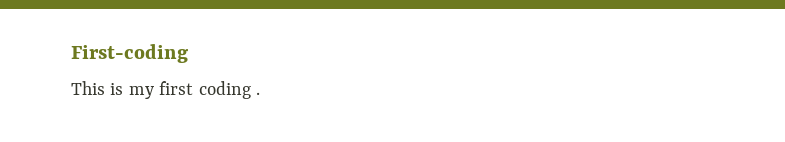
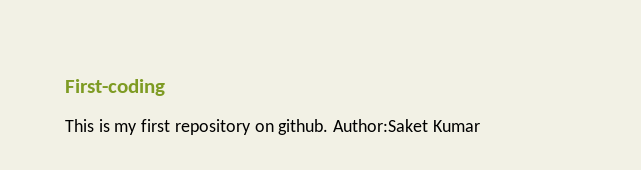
- This is my first coding .
+ This is my first repository on github. Author:Saket Kumar

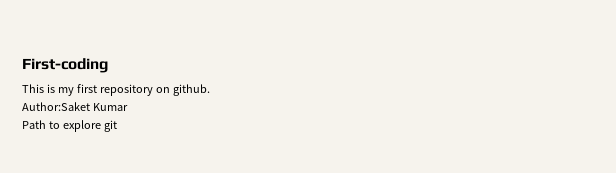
- This is my first repository on github. Author:Saket Kumar
+ This is my first repository on github.
+ Author:Saket Kumar
+ Path to explore git

